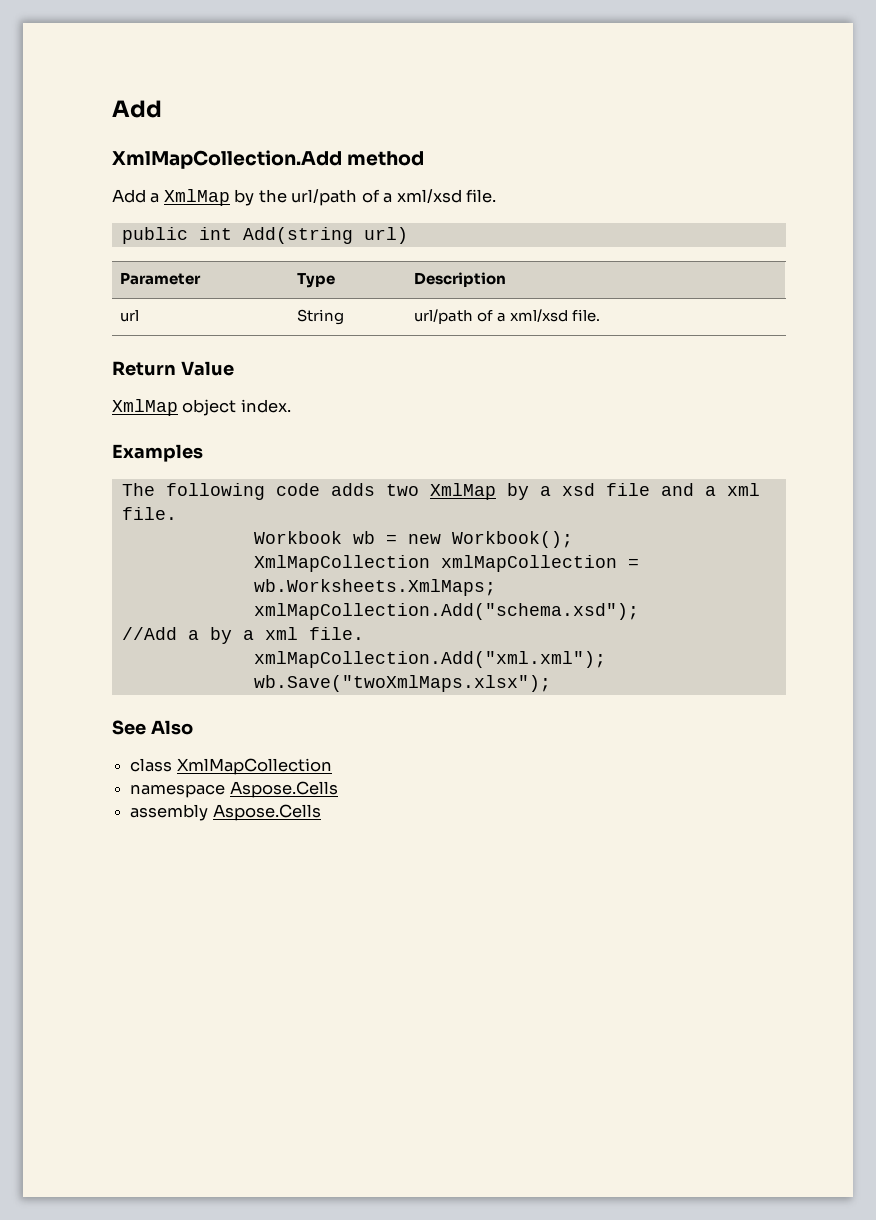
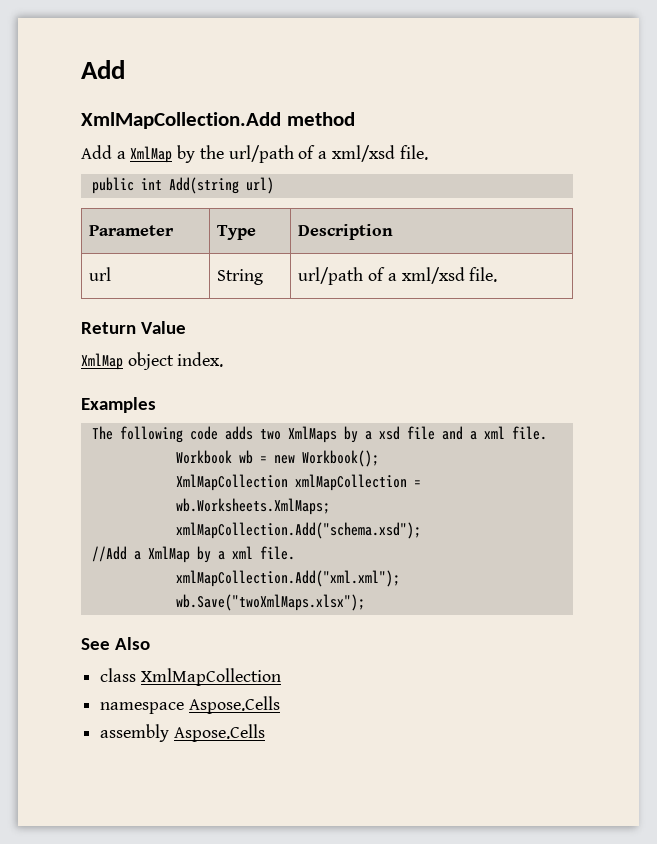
- The following code adds two XmlMap by a xsd file and a xml file.
+ The following code adds two XmlMaps by a xsd file and a xml file.
- //Add a by a xml file.
+ //Add a XmlMap by a xml file.

